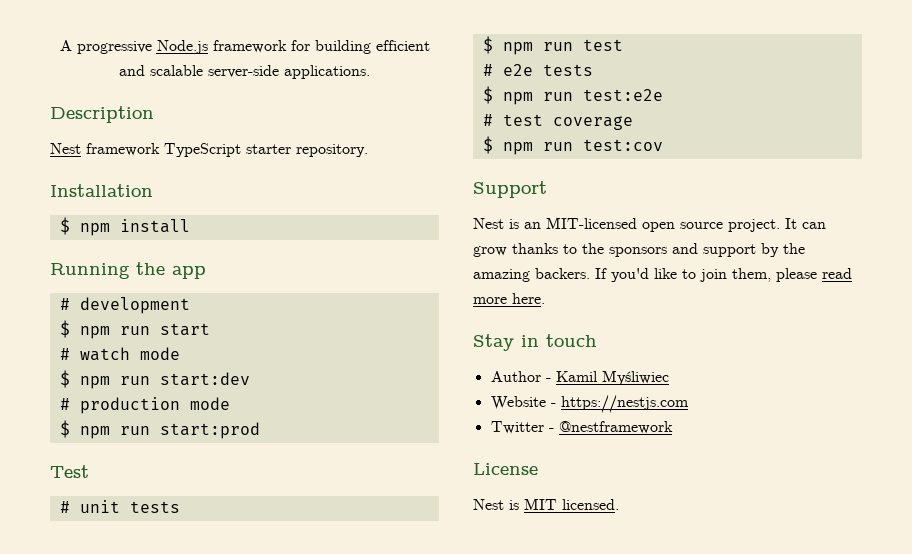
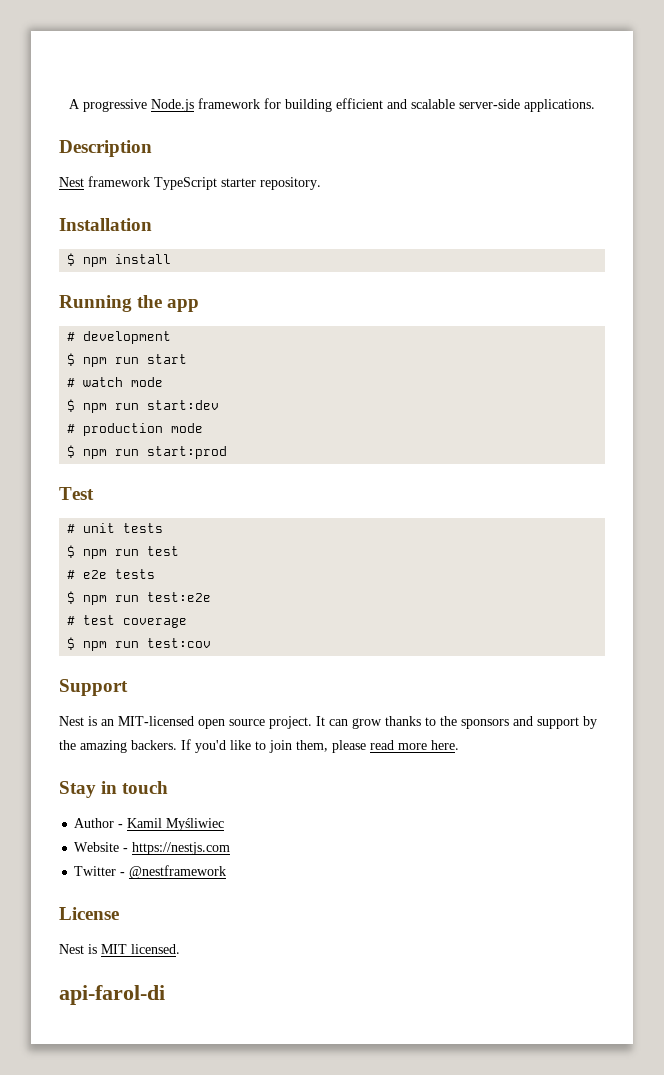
+ api-farol-di

